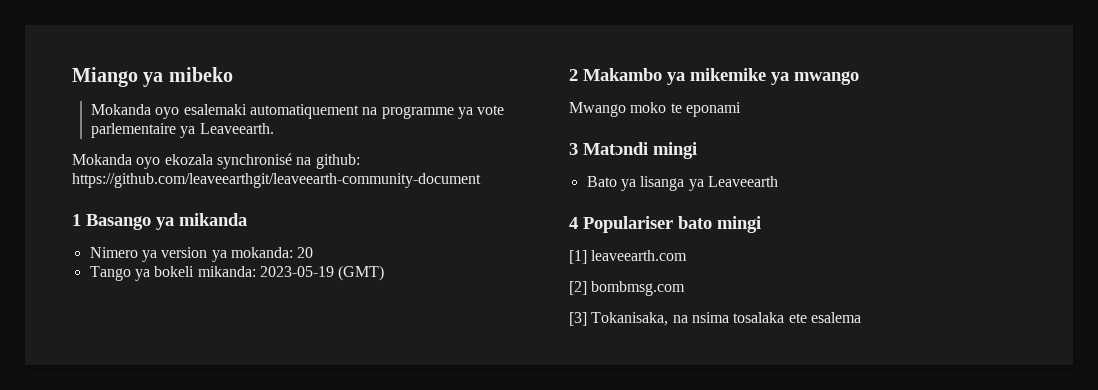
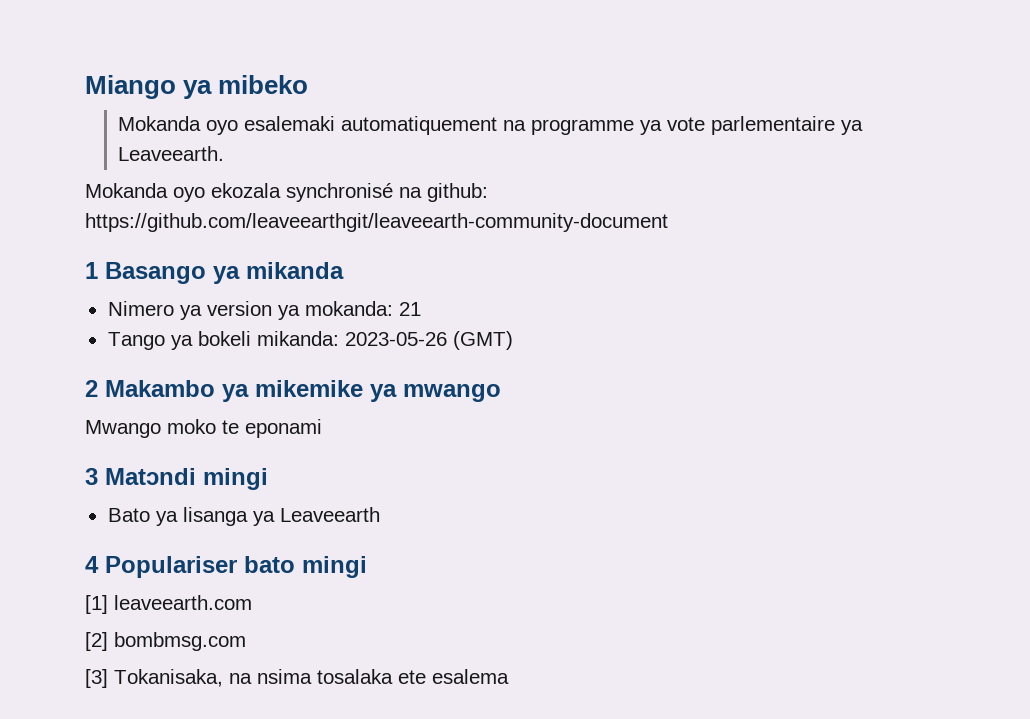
- Nimero ya version ya mokanda: 20
+ Nimero ya version ya mokanda: 21
- Tango ya bokeli mikanda: 2023-05-19 (GMT)
+ Tango ya bokeli mikanda: 2023-05-26 (GMT)

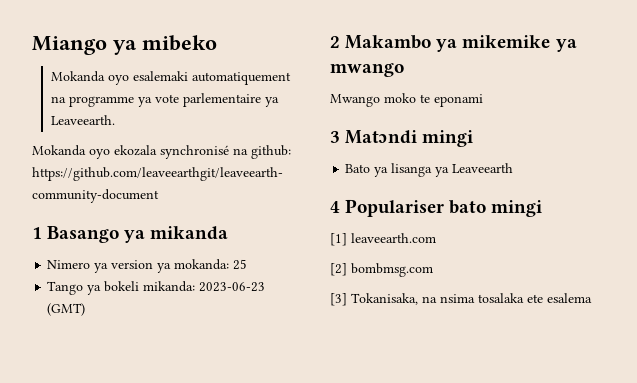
- Nimero ya version ya mokanda: 21
+ Nimero ya version ya mokanda: 25
- Tango ya bokeli mikanda: 2023-05-26 (GMT)
+ Tango ya bokeli mikanda: 2023-06-23 (GMT)

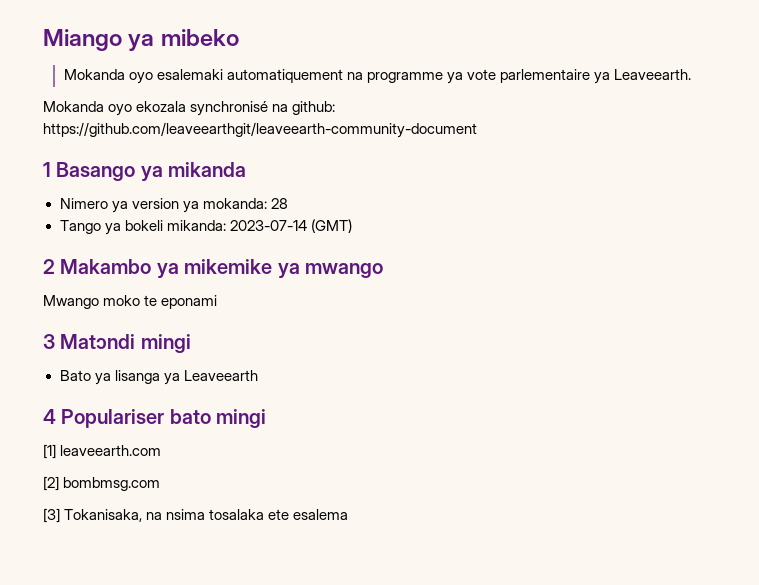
- Nimero ya version ya mokanda: 25
+ Nimero ya version ya mokanda: 28
- Tango ya bokeli mikanda: 2023-06-23 (GMT)
+ Tango ya bokeli mikanda: 2023-07-14 (GMT)

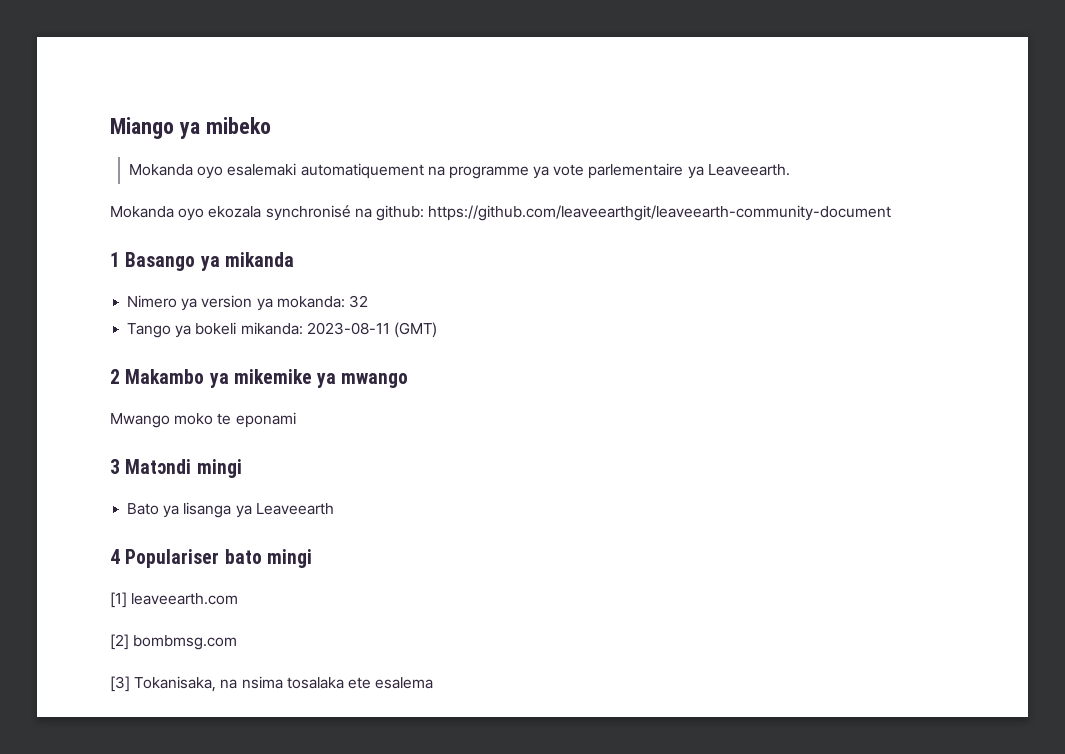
- Nimero ya version ya mokanda: 28
+ Nimero ya version ya mokanda: 32
- Tango ya bokeli mikanda: 2023-07-14 (GMT)
+ Tango ya bokeli mikanda: 2023-08-11 (GMT)

